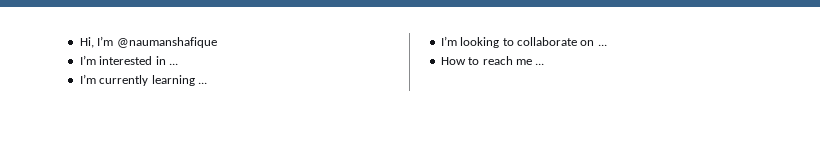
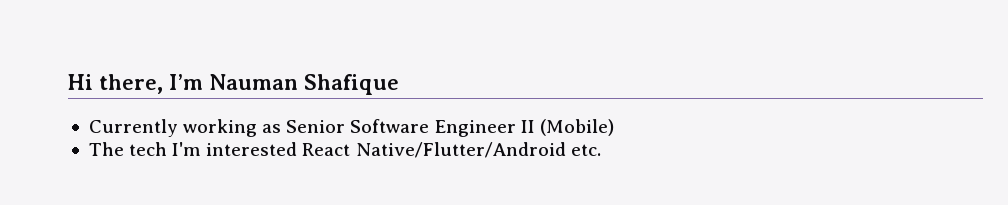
- Hi, I’m @naumanshafique
- I’m interested in ...
- I’m currently learning ...
- I’m looking to collaborate on ...
- How to reach me ...
+ Hi there, I’m Nauman Shafique
+ Currently working as Senior Software Engineer II (Mobile)
+ The tech I'm interested React Native/Flutter/Android etc.

